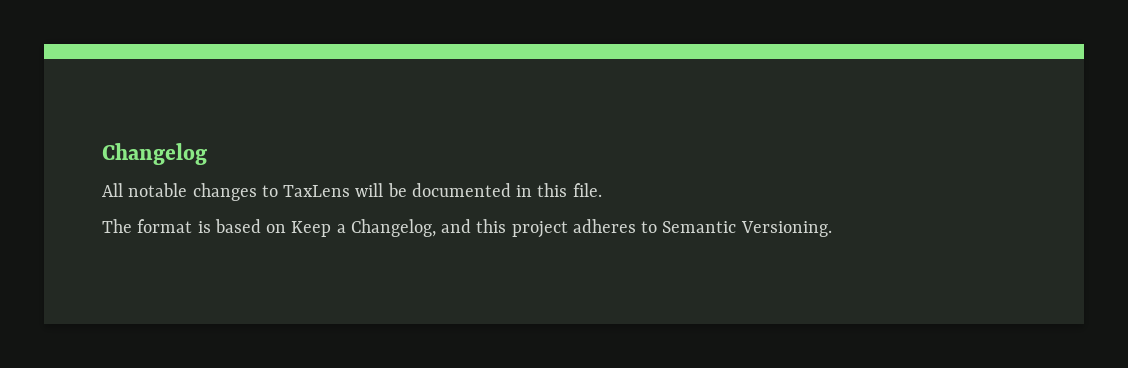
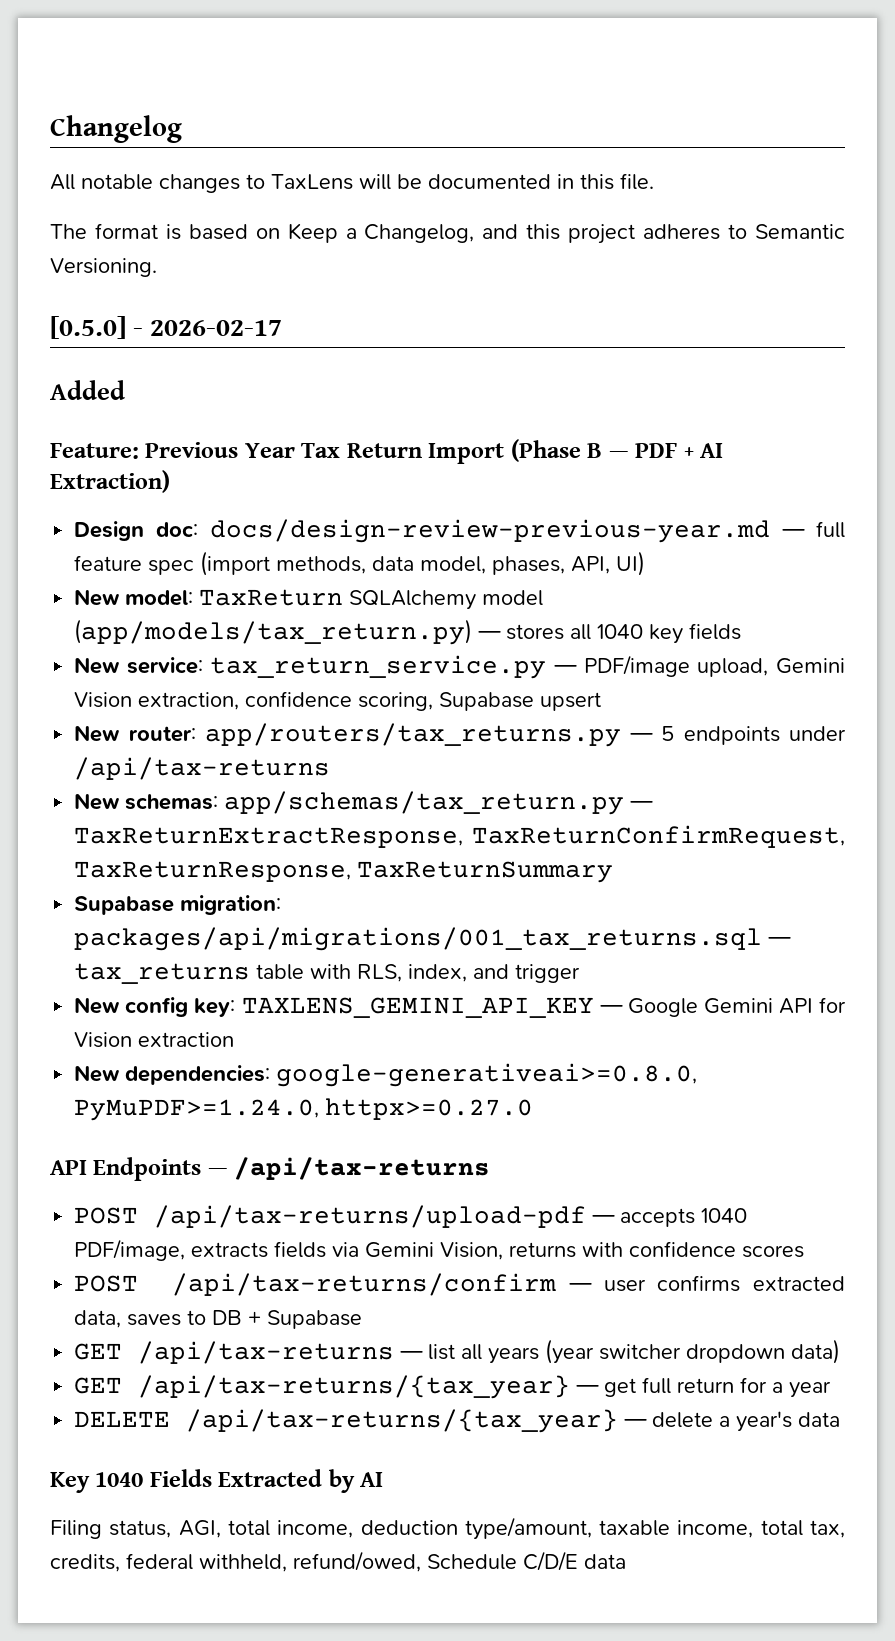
+ [0.5.0] - 2026-02-17
+ Added
+ Feature: Previous Year Tax Return Import (Phase B — PDF + AI Extraction)
+ Design doc: docs/design-review-previous-year.md — full feature spec (import methods, data model, phases, API, UI)
+ New model: TaxReturn SQLAlchemy model (app/models/tax_return.py) — stores all 1040 key fields
+ New service: tax_return_service.py — PDF/image upload, Gemini Vision extraction, confidence scoring, Supabase upsert
+ New router: app/routers/tax_returns.py — 5 endpoints under /api/tax-returns
+ New schemas: app/schemas/tax_return.py — TaxReturnExtractResponse, TaxReturnConfirmRequest, TaxReturnResponse, TaxReturnSummary
+ Supabase migration: packages/api/migrations/001_tax_returns.sql — tax_returns table with RLS, index, and trigger
+ New config key: TAXLENS_GEMINI_API_KEY — Google Gemini API for Vision extraction
+ New dependencies: google-generativeai>=0.8.0, PyMuPDF>=1.24.0, httpx>=0.27.0
+ API Endpoints — /api/tax-returns
+ POST /api/tax-returns/upload-pdf — accepts 1040 PDF/image, extracts fields via Gemini Vision, returns with confidence scores
+ POST /api/tax-returns/confirm — user confirms extracted data, saves to DB + Supabase
+ GET /api/tax-returns — list all years (year switcher dropdown data)
+ GET /api/tax-returns/{tax_year} — get full return for a year
+ DELETE /api/tax-returns/{tax_year} — delete a year's data
+ Key 1040 Fields Extracted by AI
+ Filing status, AGI, total income, deduction type/amount, taxable income, total tax, credits, federal withheld, refund/owed, Schedule C/D/E data

